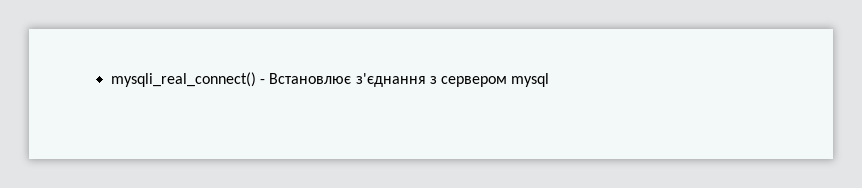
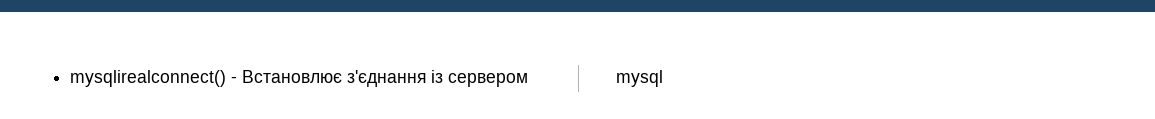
- mysqli_real_connect() - Встановлює з'єднання з сервером mysql
+ mysqlirealconnect() - Встановлює з'єднання із сервером mysql

